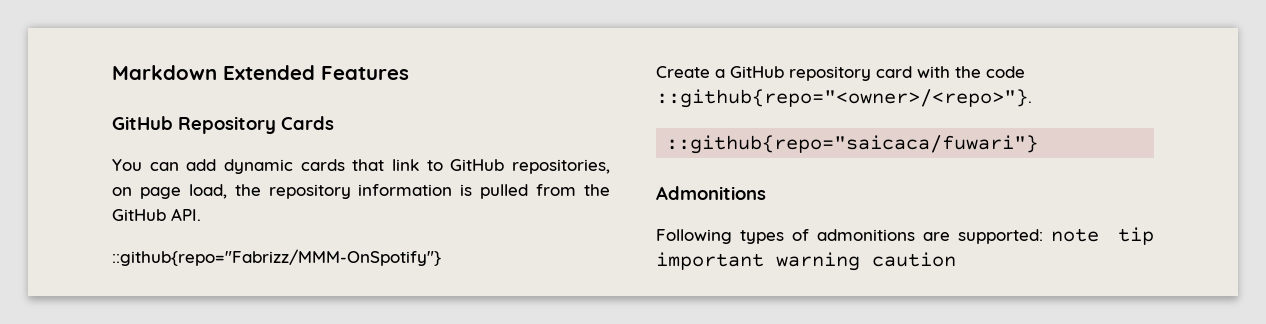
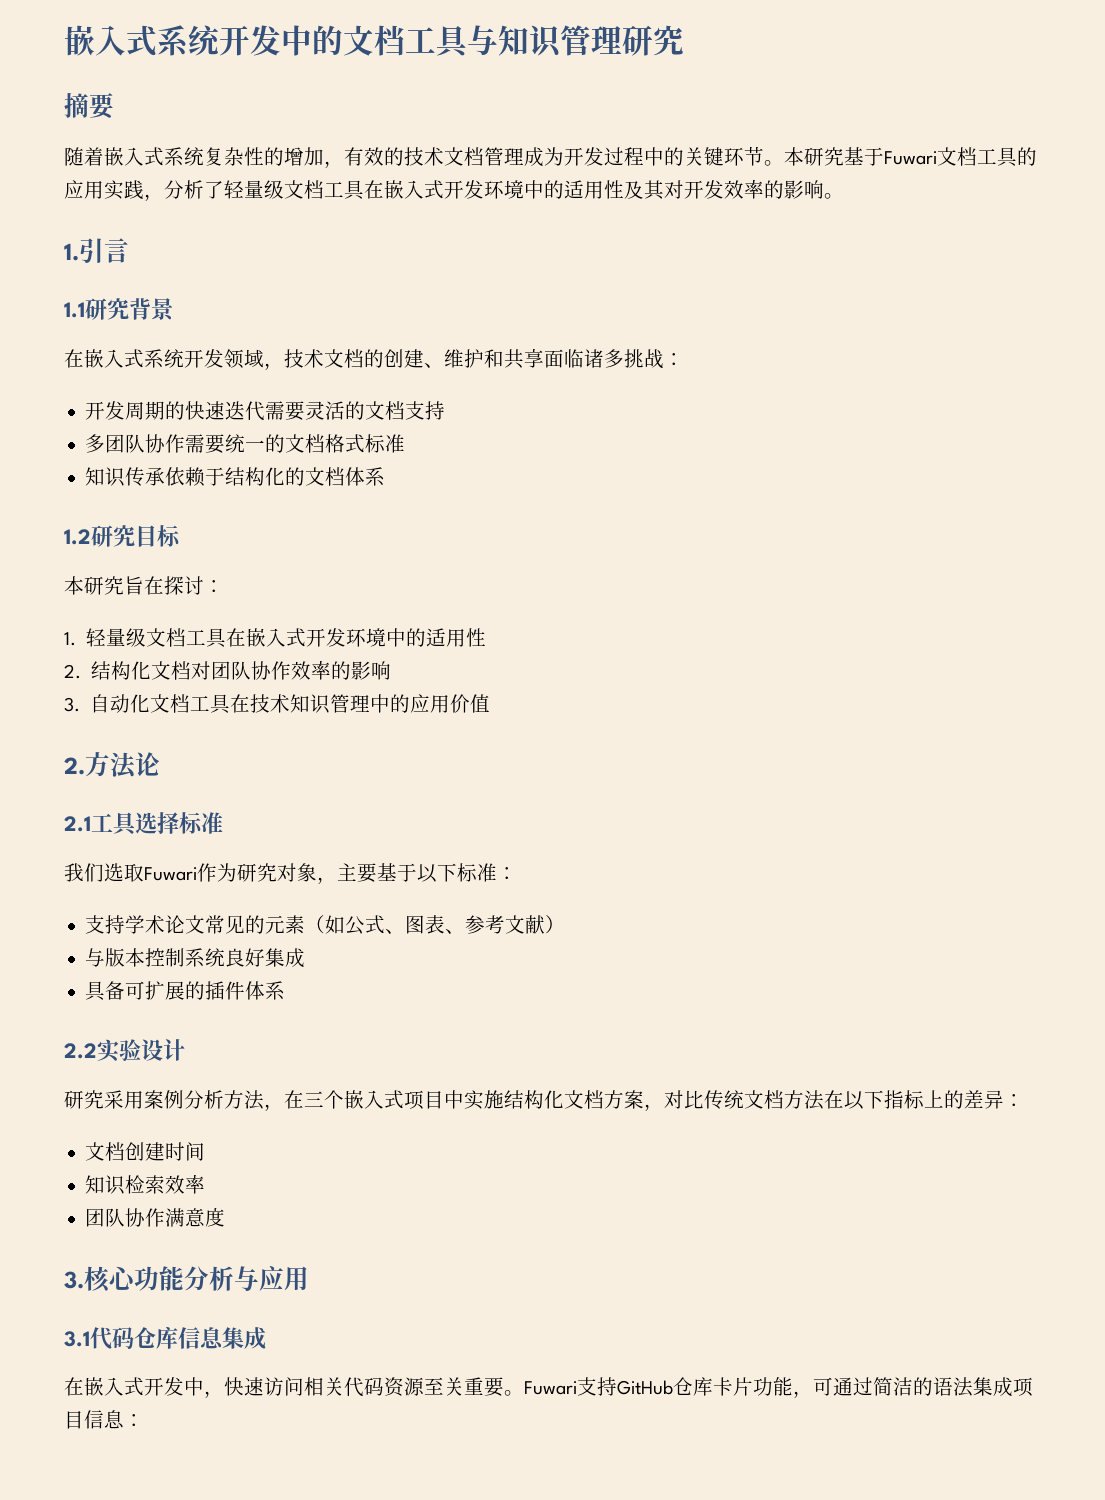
- Markdown Extended Features
- GitHub Repository Cards
- You can add dynamic cards that link to GitHub repositories, on page load, the repository information is pulled from the GitHub API.
- ::github{repo="Fabrizz/MMM-OnSpotify"}
- Create a GitHub repository card with the code ::github{repo="<owner>/<repo>"}.
- ::github{repo="saicaca/fuwari"}
- Admonitions
- Following types of admonitions are supported: note tip important warning caution
+ 嵌入式系统开发中的文档工具与知识管理研究
+ 摘要
+ 随着嵌入式系统复杂性的增加，有效的技术文档管理成为开发过程中的关键环节。本研究基于Fuwari文档工具的应用实践，分析了轻量级文档工具在嵌入式开发环境中的适用性及其对开发效率的影响。
+ 1.引言
+ 1.1研究背景
+ 在嵌入式系统开发领域，技术文档的创建、维护和共享面临诸多挑战：
+ 开发周期的快速迭代需要灵活的文档支持
+ 多团队协作需要统一的文档格式标准
+ 知识传承依赖于结构化的文档体系
+ 1.2研究目标
+ 本研究旨在探讨：
+ 1.轻量级文档工具在嵌入式开发环境中的适用性
+ 2.结构化文档对团队协作效率的影响
+ 3.自动化文档工具在技术知识管理中的应用价值
+ 2.方法论
+ 2.1工具选择标准
+ 我们选取Fuwari作为研究对象，主要基于以下标准：
+ 支持学术论文常见的元素（如公式、图表、参考文献）
+ 与版本控制系统良好集成
+ 具备可扩展的插件体系
+ 2.2实验设计
+ 研究采用案例分析方法，在三个嵌入式项目中实施结构化文档方案，对比传统文档方法在以下指标上的差异：
+ 文档创建时间
+ 知识检索效率
+ 团队协作满意度
+ 3.核心功能分析与应用
+ 3.1代码仓库信息集成
+ 在嵌入式开发中，快速访问相关代码资源至关重要。Fuwari支持GitHub仓库卡片功能，可通过简洁的语法集成项目信息：

